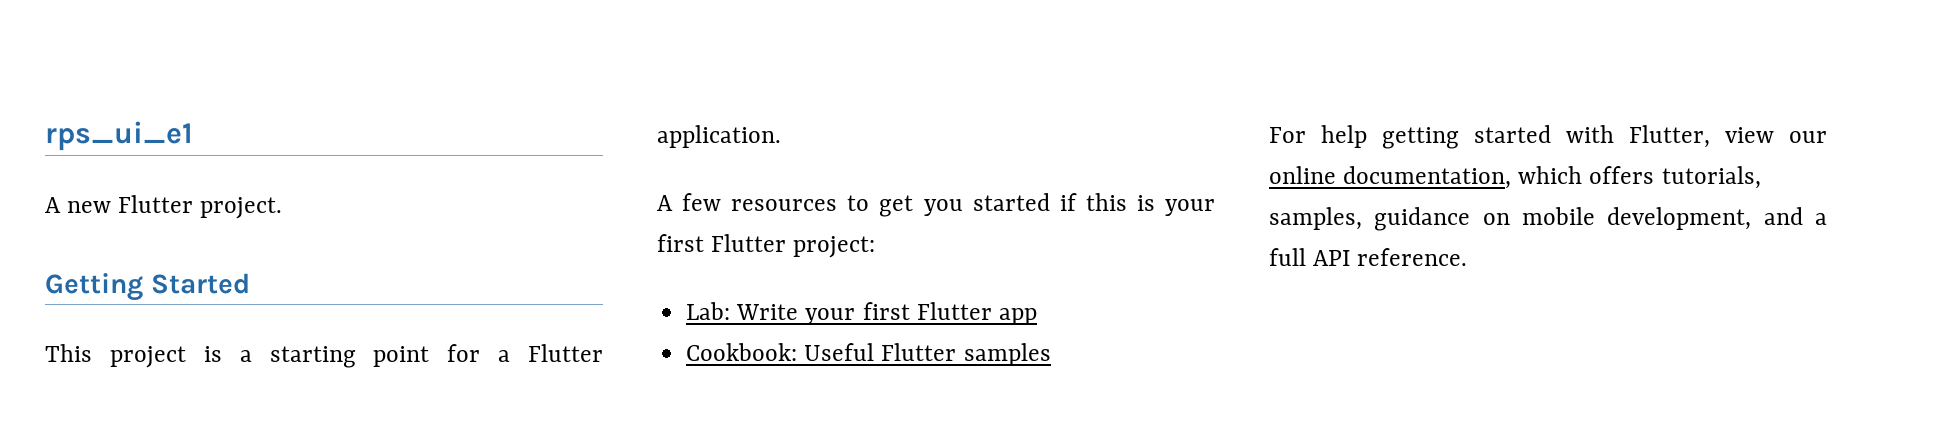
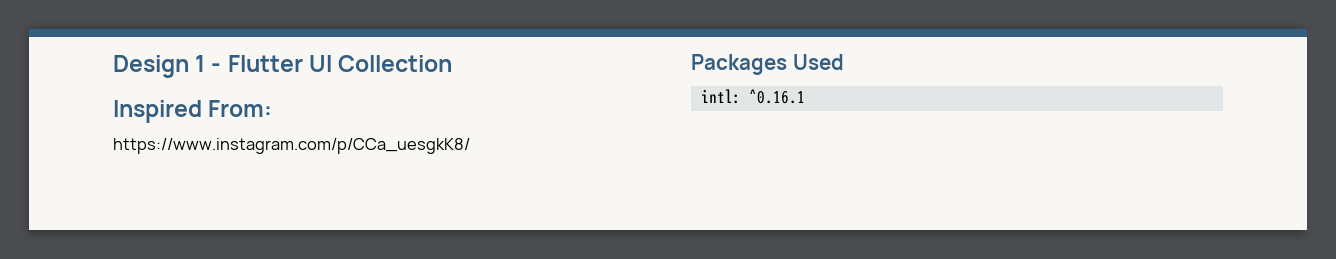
- rps_ui_e1
- A new Flutter project.
- Getting Started
- This project is a starting point for a Flutter application.
- A few resources to get you started if this is your first Flutter project:
- Lab: Write your first Flutter app
- Cookbook: Useful Flutter samples
- For help getting started with Flutter, view our online documentation, which offers tutorials, samples, guidance on mobile development, and a full API reference.
+ Design 1 - Flutter UI Collection
+ Inspired From:
+ https://www.instagram.com/p/CCa_uesgkK8/
+ Packages Used
+ intl: ^0.16.1

